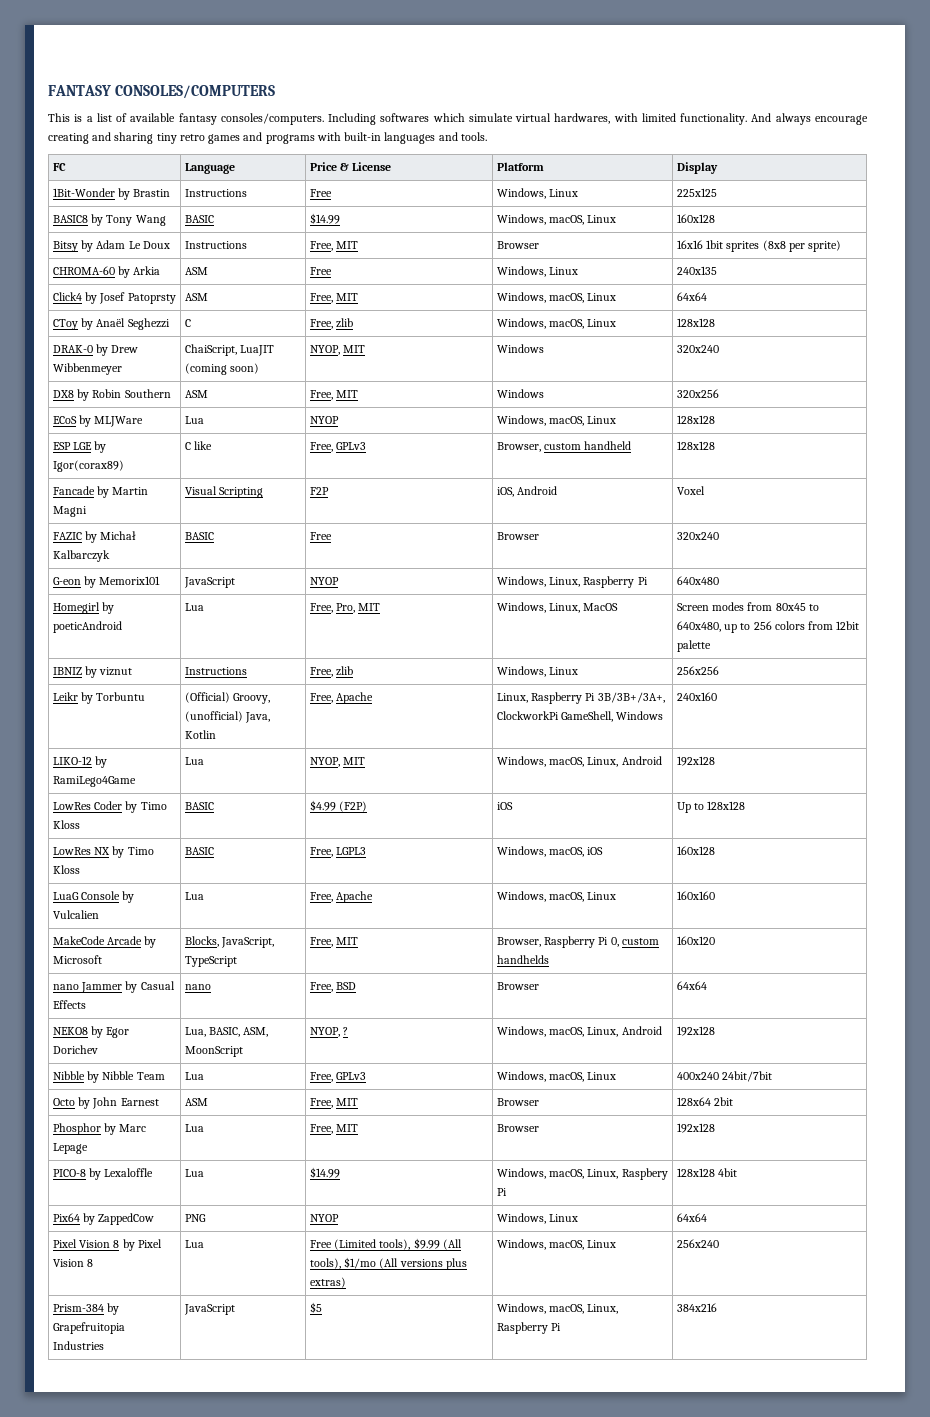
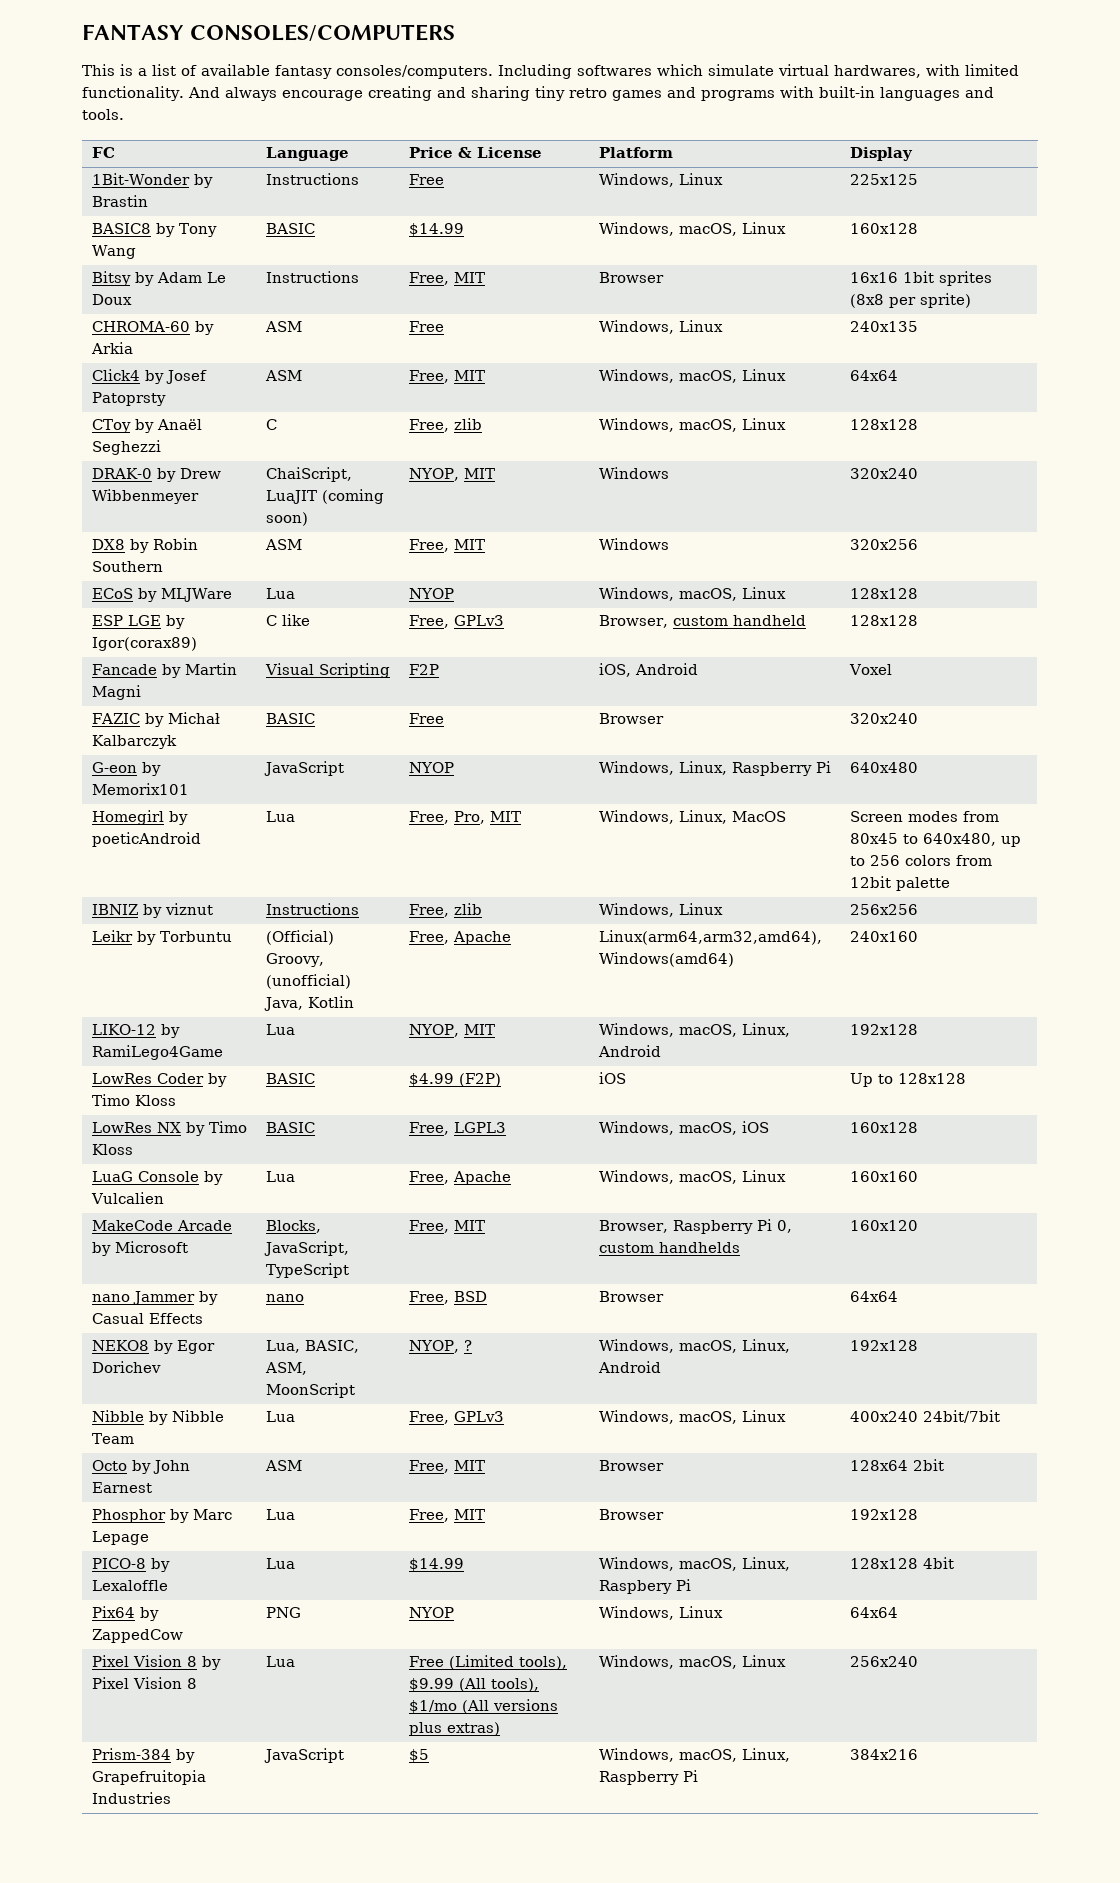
- Leikr by Torbuntu | (Official) Groovy, (unofficial) Java, Kotlin | Free, Apache | Linux, Raspberry Pi 3B/3B+/3A+, ClockworkPi GameShell, Windows | 240x160
+ Leikr by Torbuntu | (Official) Groovy, (unofficial) Java, Kotlin | Free, Apache | Linux(arm64,arm32,amd64), Windows(amd64) | 240x160

